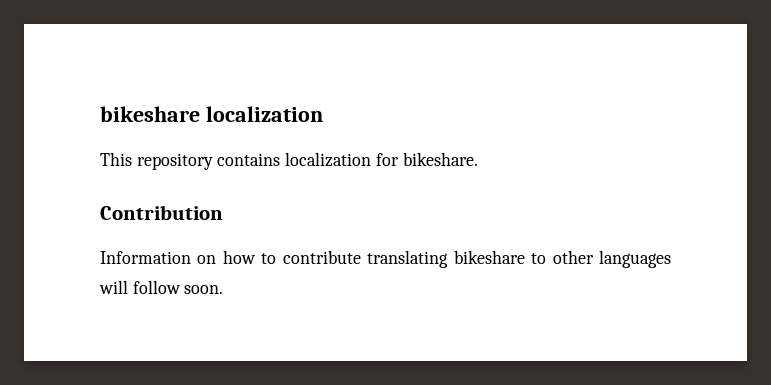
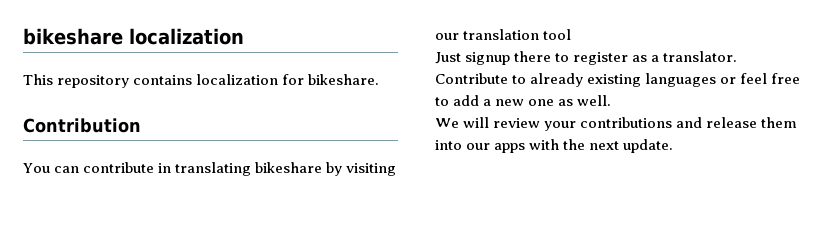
- Information on how to contribute translating bikeshare to other languages will follow soon.
+ You can contribute in translating bikeshare by visiting our translation tool
+ Just signup there to register as a translator. Contribute to already existing languages or feel free to add a new one as well.
+ We will review your contributions and release them into our apps with the next update.

